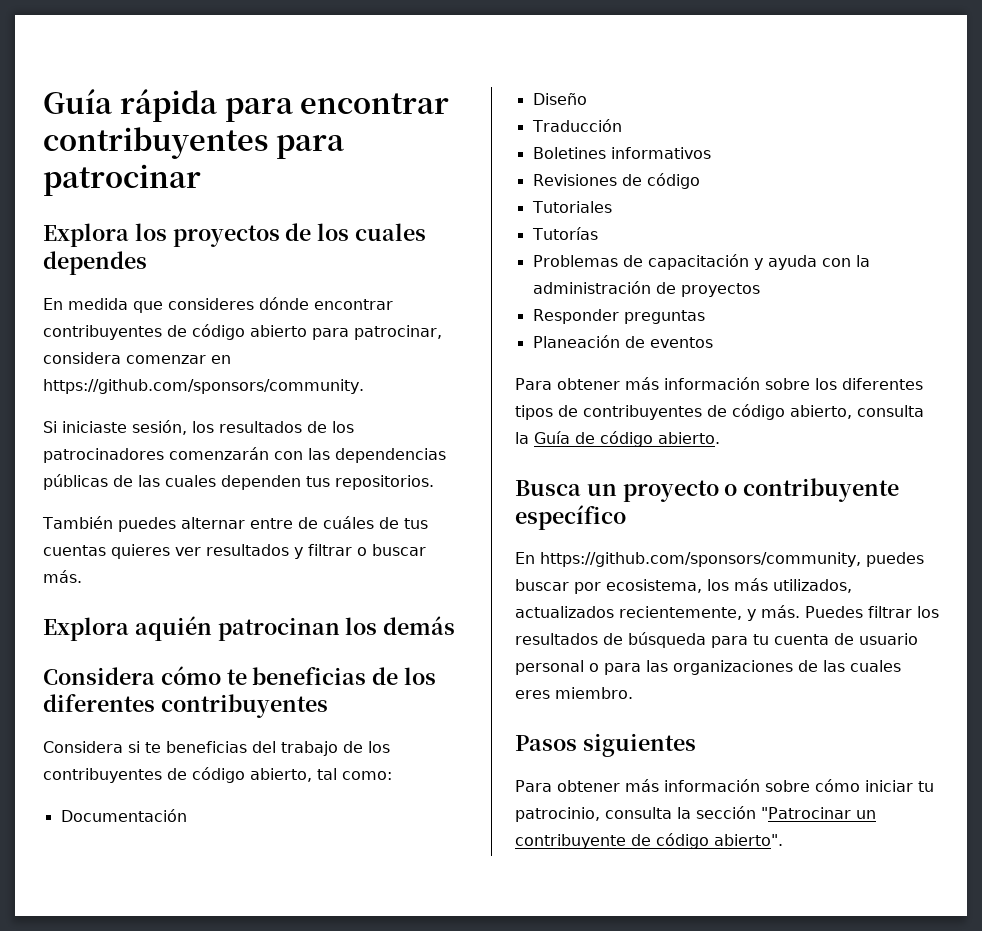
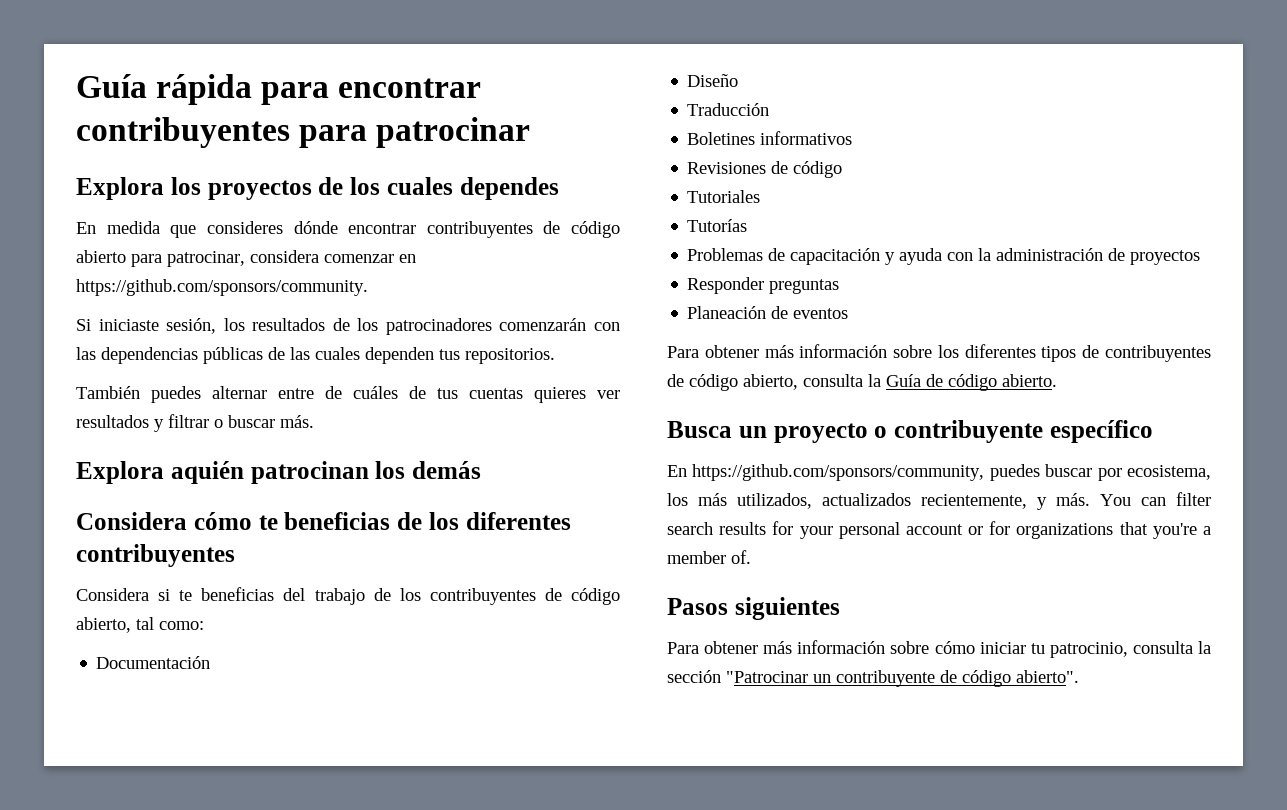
- Puedes filtrar los resultados de búsqueda para tu cuenta de usuario personal o para las organizaciones de las cuales eres miembro.
+ You can filter search results for your personal account or for organizations that you're a member of.

